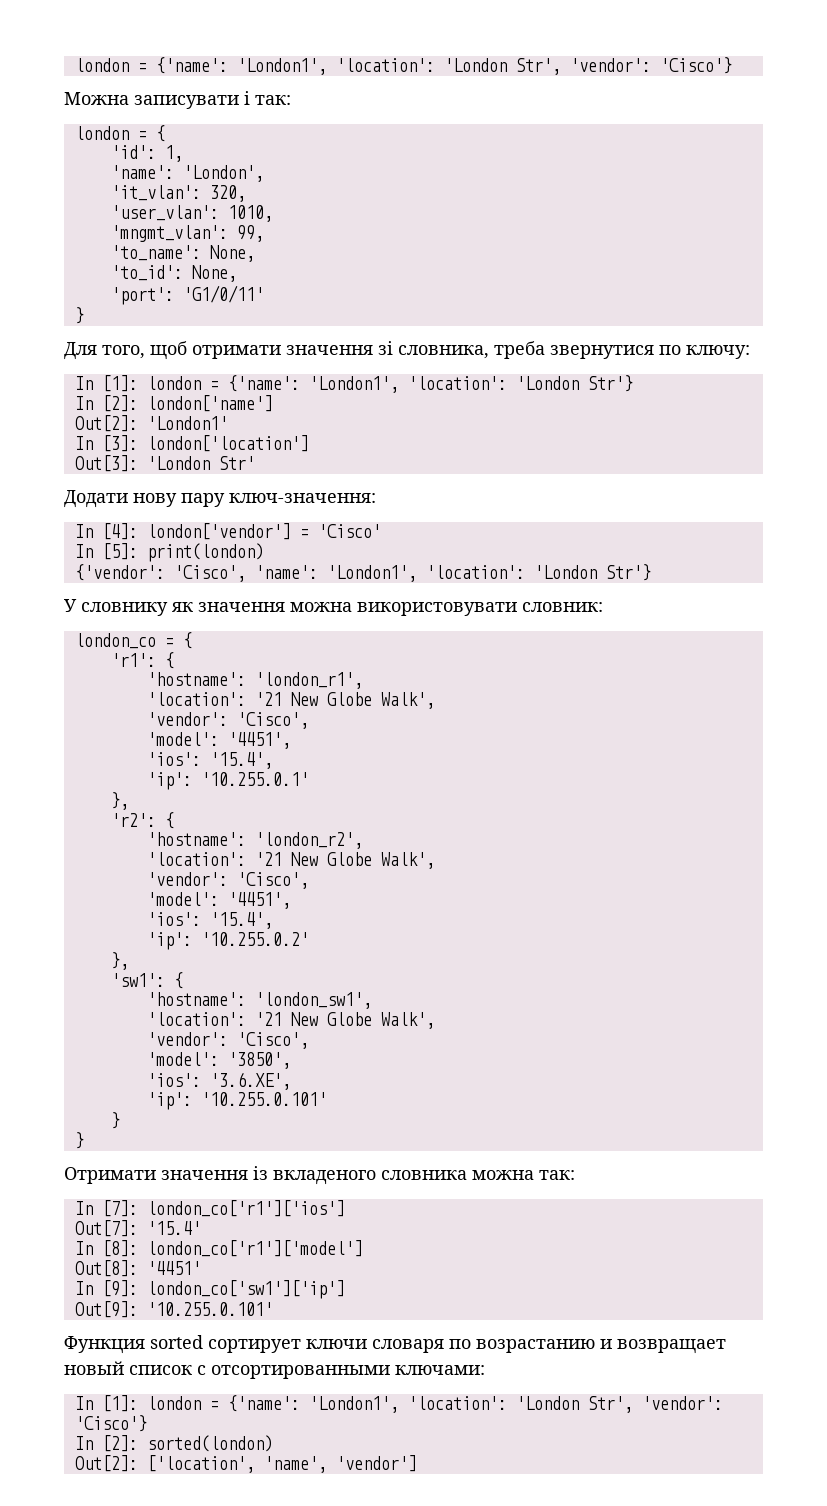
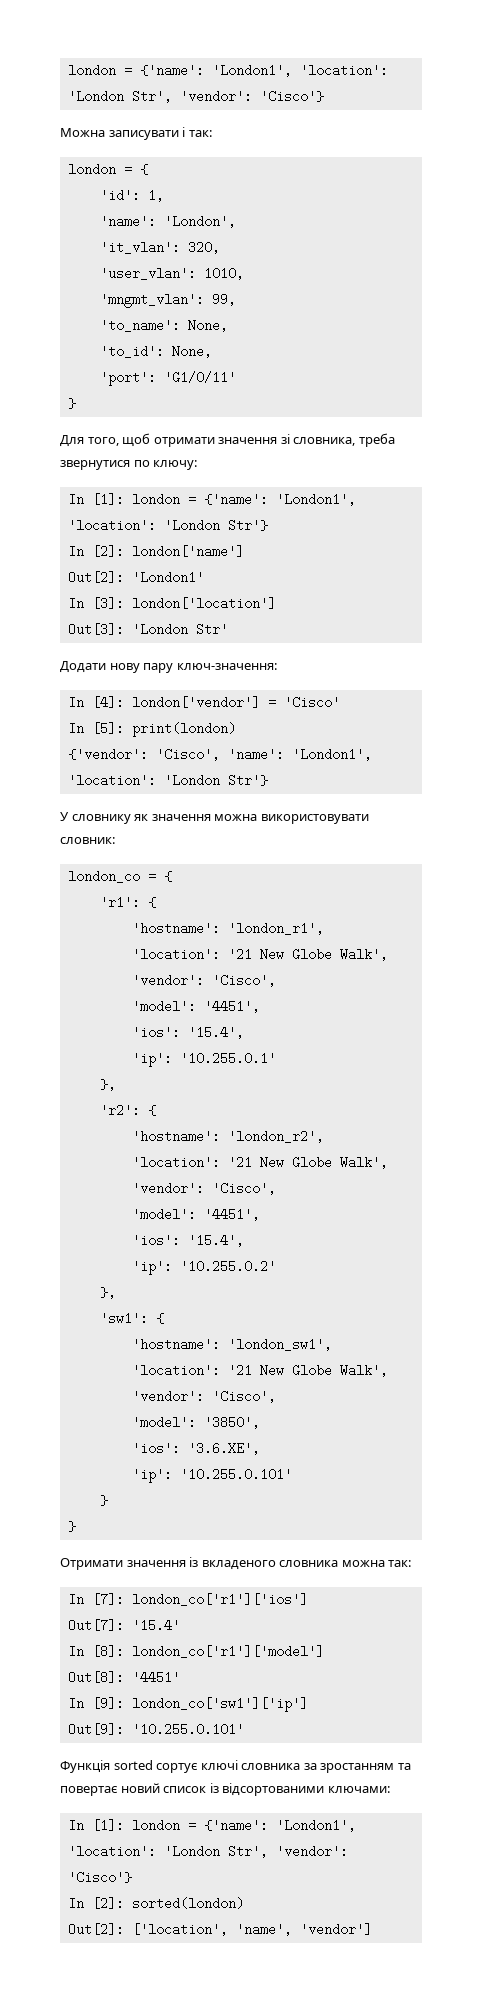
- Функция sorted сортирует ключи словаря по возрастанию и возвращает новый список с отсортированными ключами:
+ Функція sorted сортує ключі словника за зростанням та повертає новий список із відсортованими ключами:

